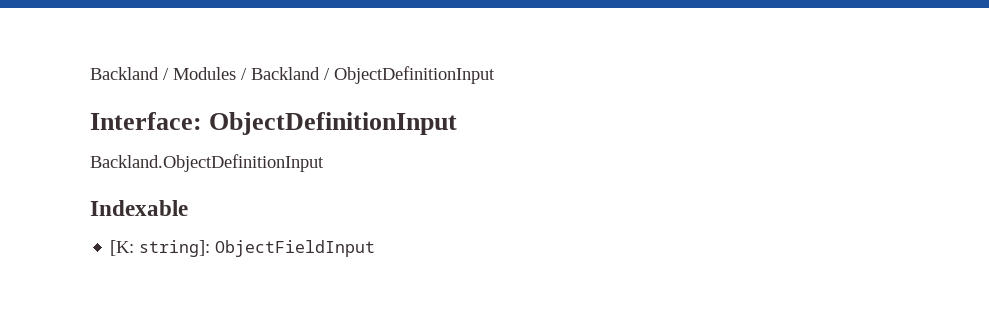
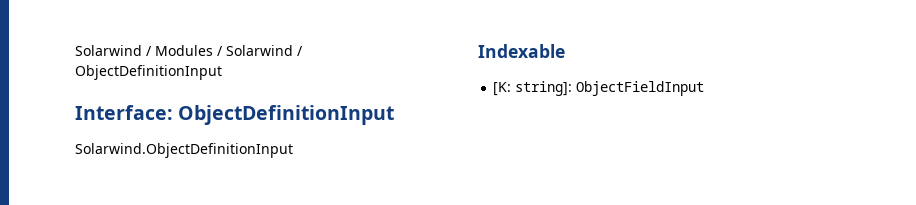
- Backland / Modules / Backland / ObjectDefinitionInput
+ Solarwind / Modules / Solarwind / ObjectDefinitionInput
- Backland.ObjectDefinitionInput
+ Solarwind.ObjectDefinitionInput

